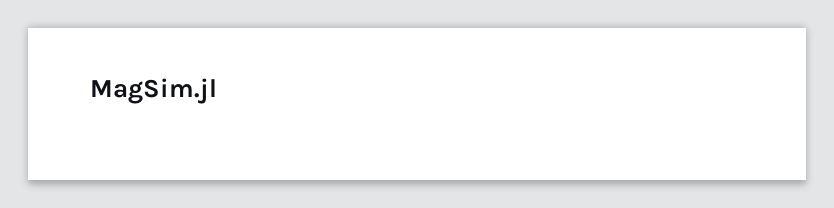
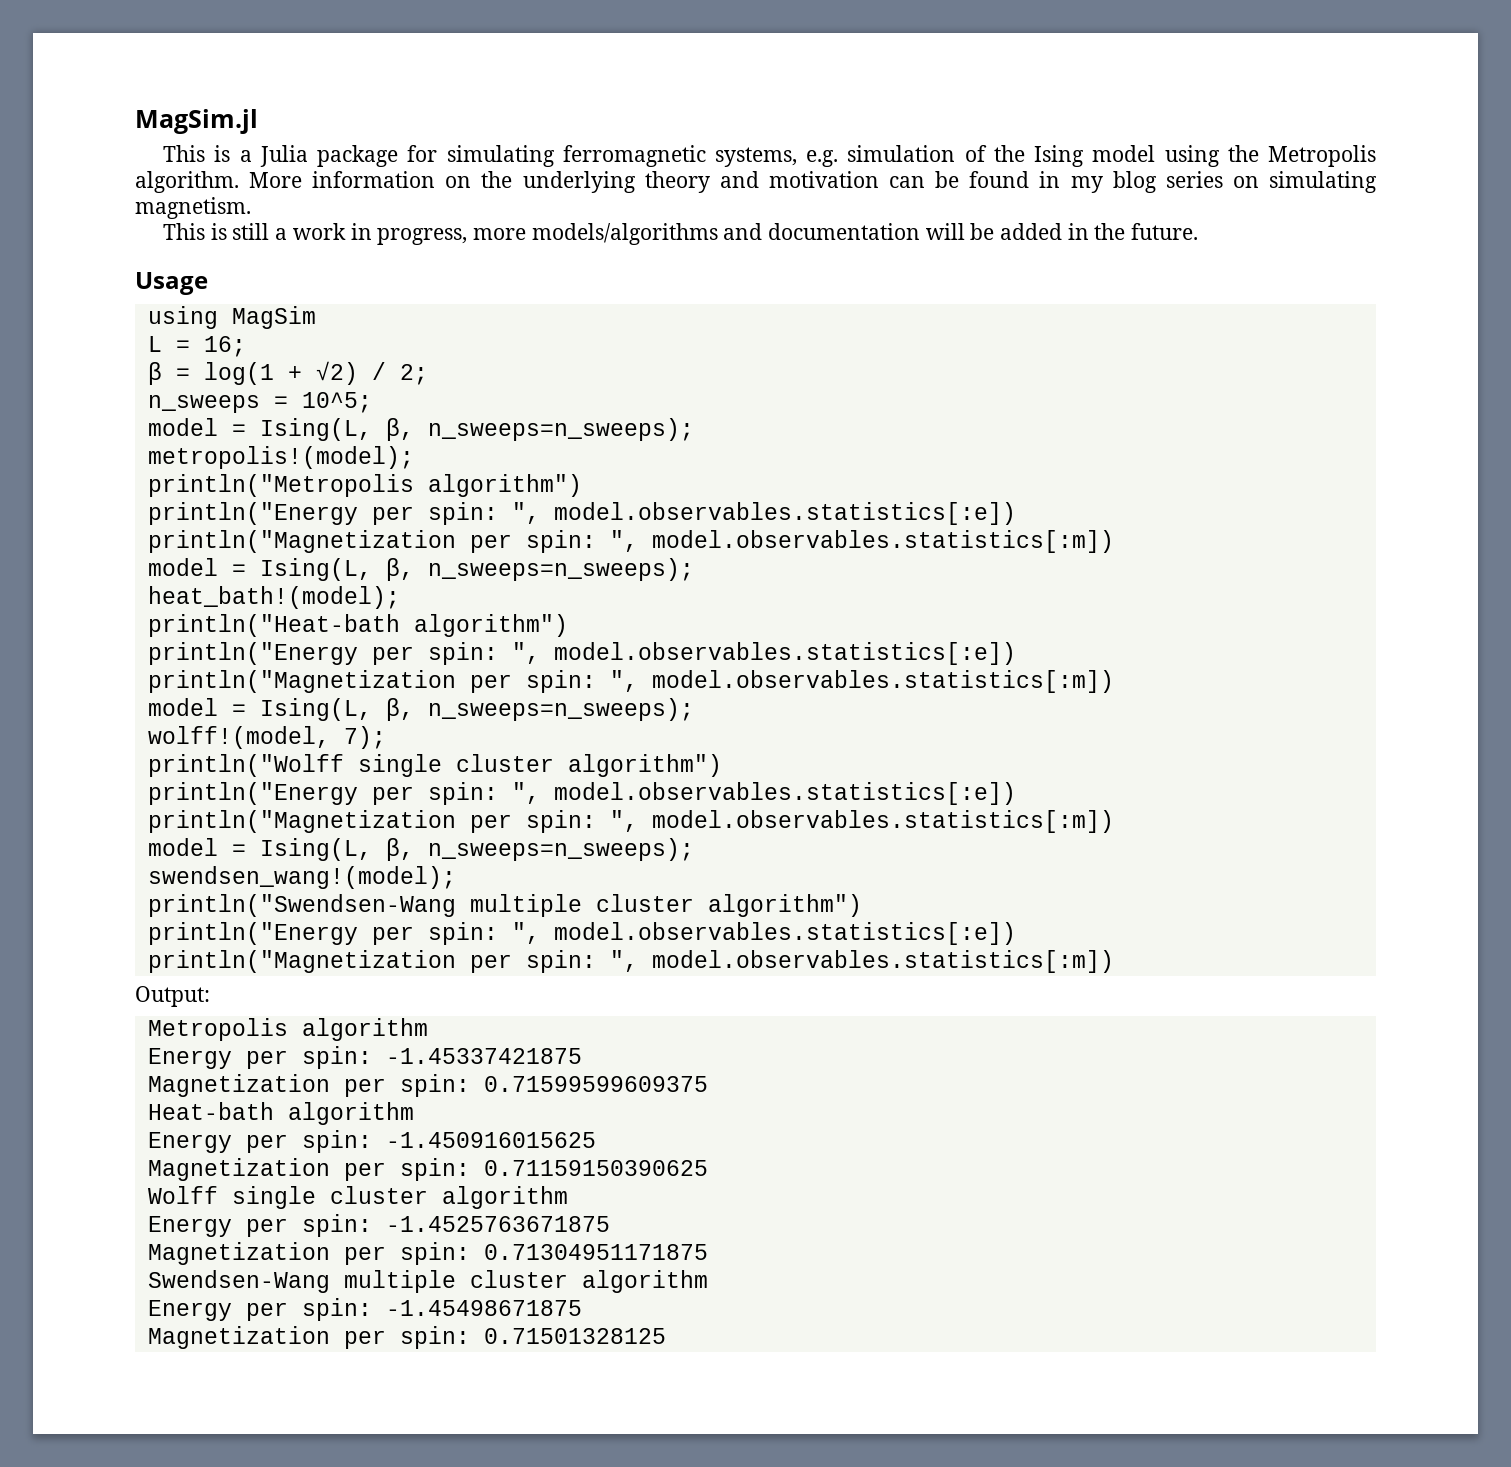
+ This is a Julia package for simulating ferromagnetic systems, e.g. simulation of the Ising model using the Metropolis algorithm. More information on the underlying theory and motivation can be found in my blog series on simulating magnetism.
+ This is still a work in progress, more models/algorithms and documentation will be added in the future.
+ Usage
+ using MagSim
+ L = 16;
+ β = log(1 + √2) / 2;
+ n_sweeps = 10^5;
+ model = Ising(L, β, n_sweeps=n_sweeps);
+ metropolis!(model);
+ println("Metropolis algorithm")
+ println("Energy per spin: ", model.observables.statistics[:e])
+ println("Magnetization per spin: ", model.observables.statistics[:m])
+ model = Ising(L, β, n_sweeps=n_sweeps);
+ heat_bath!(model);
+ println("Heat-bath algorithm")
+ println("Energy per spin: ", model.observables.statistics[:e])
+ println("Magnetization per spin: ", model.observables.statistics[:m])
+ model = Ising(L, β, n_sweeps=n_sweeps);
+ wolff!(model, 7);
+ println("Wolff single cluster algorithm")
+ println("Energy per spin: ", model.observables.statistics[:e])
+ println("Magnetization per spin: ", model.observables.statistics[:m])
+ model = Ising(L, β, n_sweeps=n_sweeps);
+ swendsen_wang!(model);
+ println("Swendsen-Wang multiple cluster algorithm")
+ println("Energy per spin: ", model.observables.statistics[:e])
+ println("Magnetization per spin: ", model.observables.statistics[:m])
+ Output:
+ Metropolis algorithm
+ Energy per spin: -1.45337421875
+ Magnetization per spin: 0.71599599609375
+ Heat-bath algorithm
+ Energy per spin: -1.450916015625
+ Magnetization per spin: 0.71159150390625
+ Wolff single cluster algorithm
+ Energy per spin: -1.4525763671875
+ Magnetization per spin: 0.71304951171875
+ Swendsen-Wang multiple cluster algorithm
+ Energy per spin: -1.45498671875
+ Magnetization per spin: 0.71501328125

